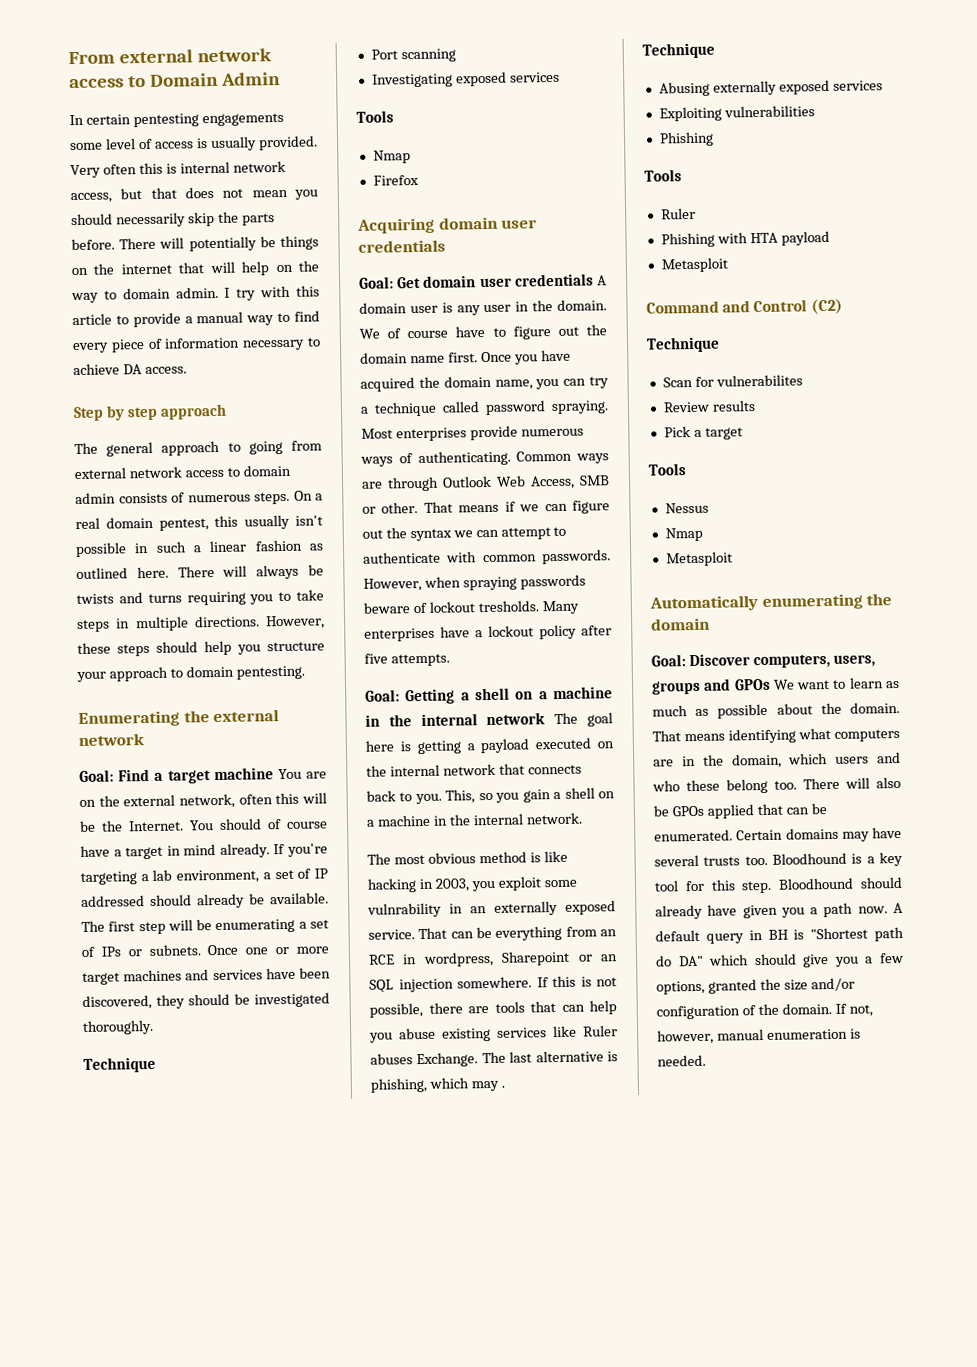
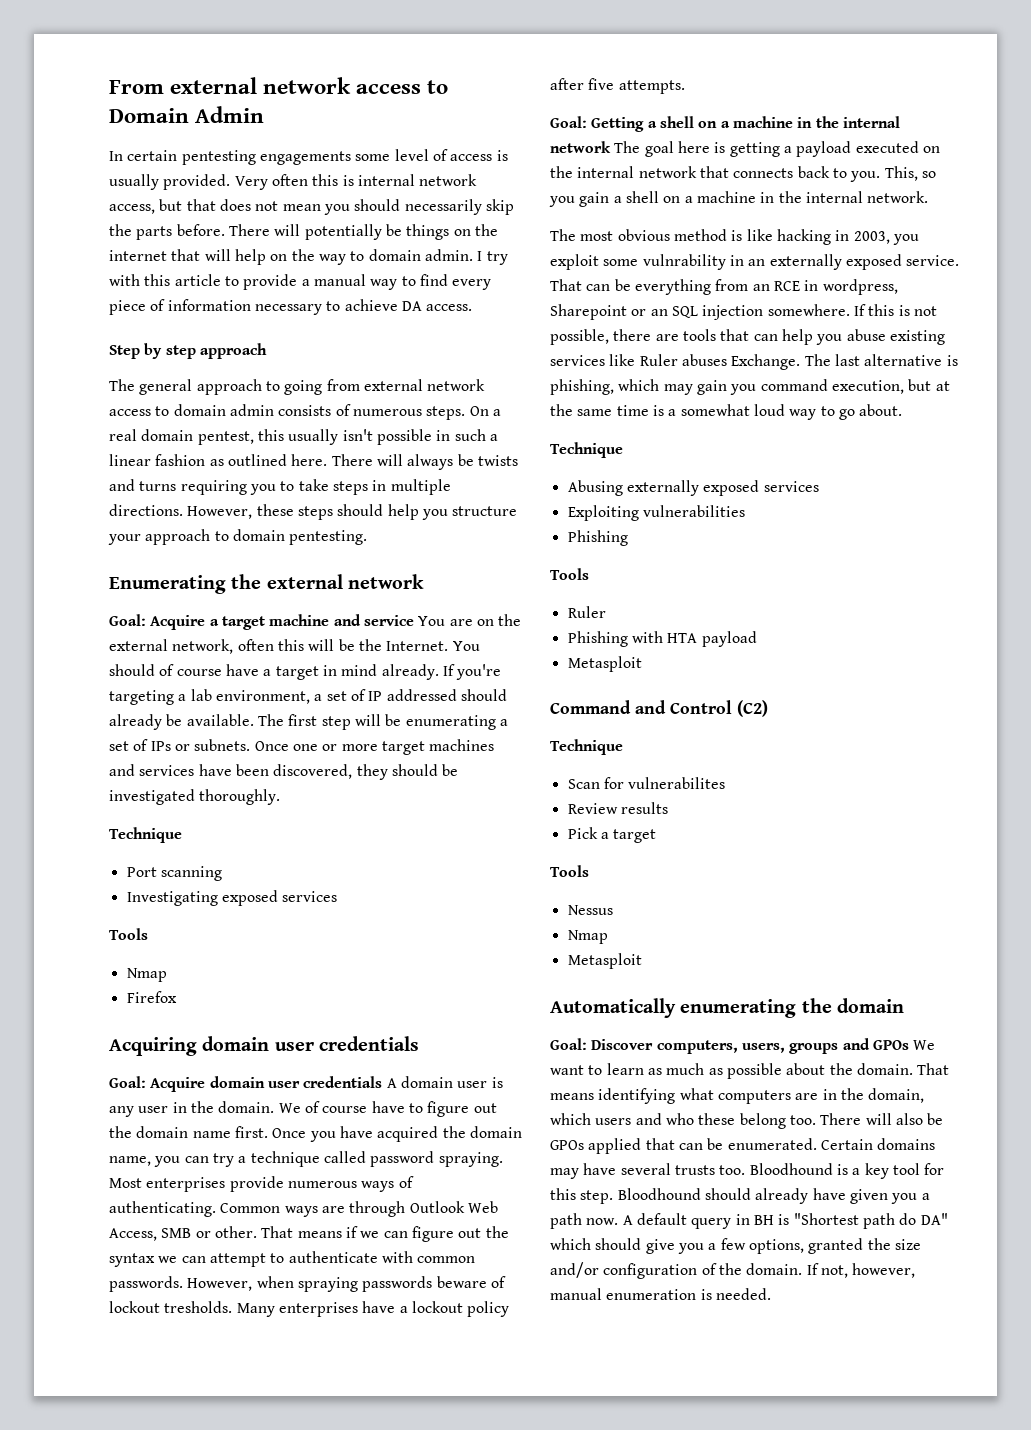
- Goal: Find a target machine You are on the external network, often this will be the Internet.
+ Goal: Acquire a target machine and service You are on the external network, often this will be the Internet.
- Goal: Get domain user credentials A domain user is any user in the domain.
+ Goal: Acquire domain user credentials A domain user is any user in the domain.
- The last alternative is phishing, which may .
+ The last alternative is phishing, which may gain you command execution, but at the same time is a somewhat loud way to go about.

